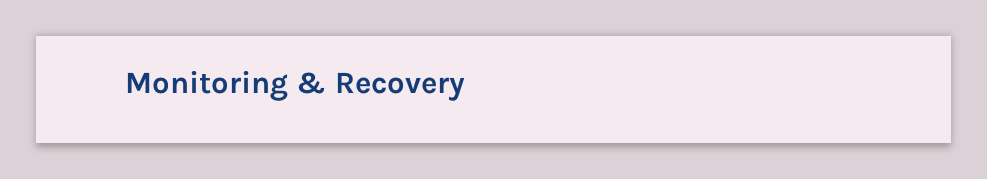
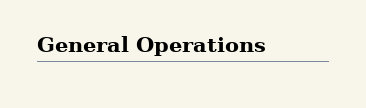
- Monitoring & Recovery
+ General Operations

